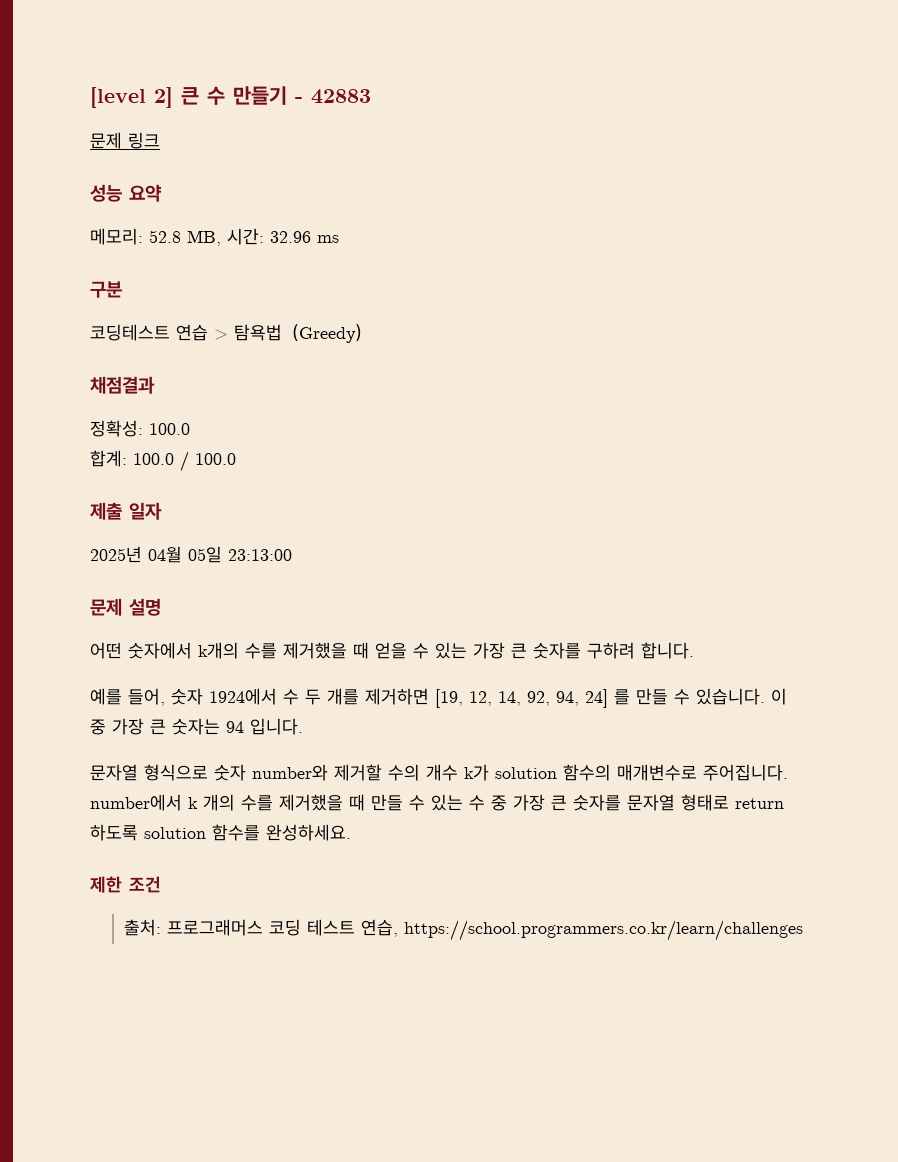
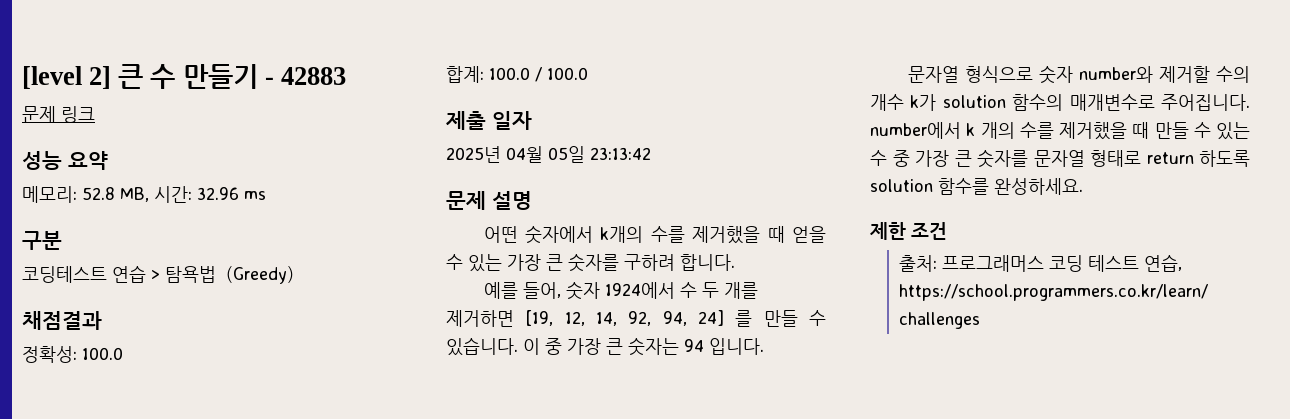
- 2025년 04월 05일 23:13:00
+ 2025년 04월 05일 23:13:42

